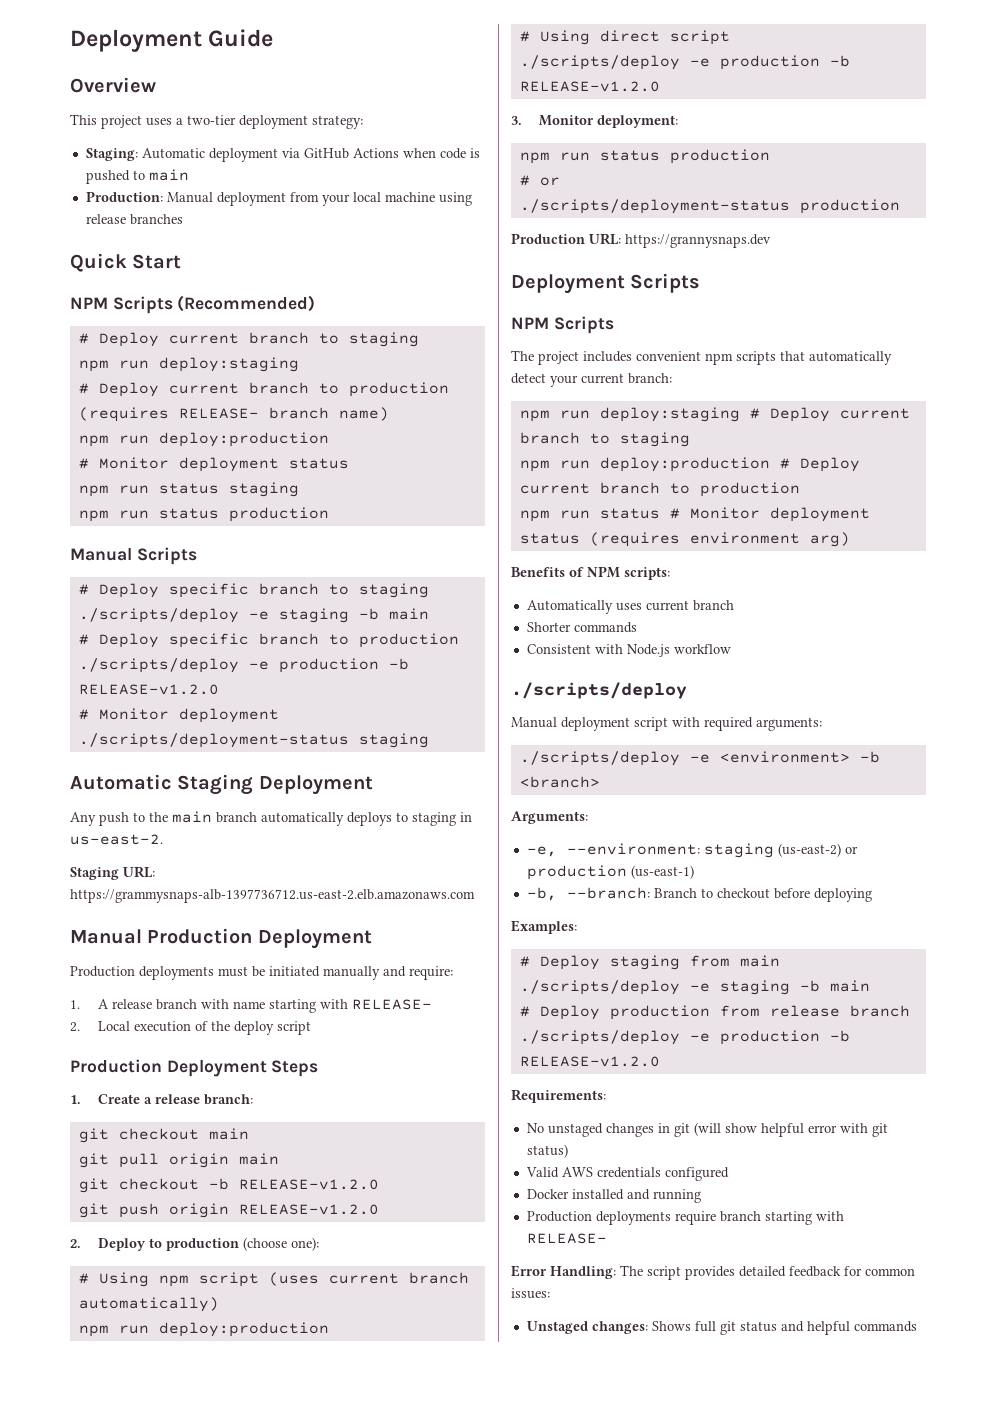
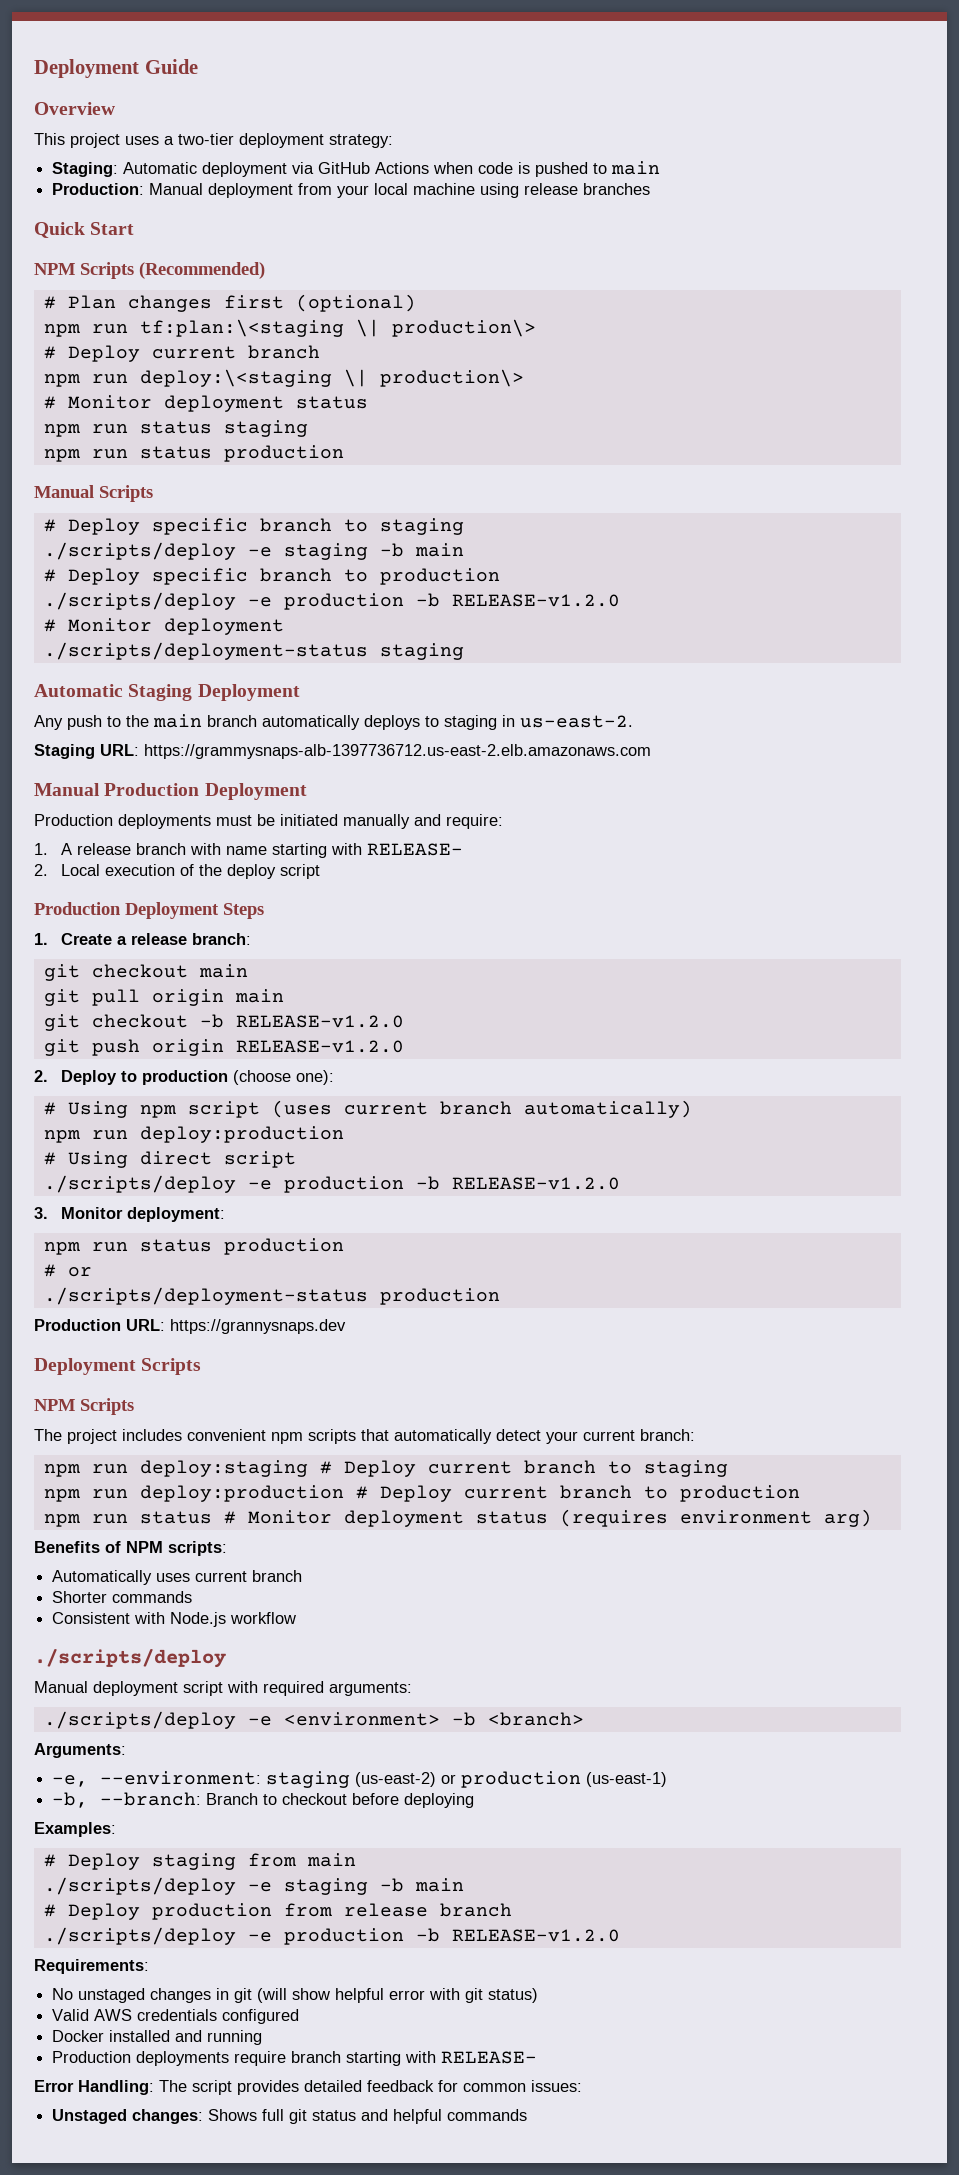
  NPM Scripts (Recommended)
- # Deploy current branch to staging
- npm run deploy:staging
- # Deploy current branch to production (requires RELEASE- branch name)
- npm run deploy:production
+ # Plan changes first (optional)
+ npm run tf:plan:\<staging \| production\>
+ # Deploy current branch
+ npm run deploy:\<staging \| production\>

